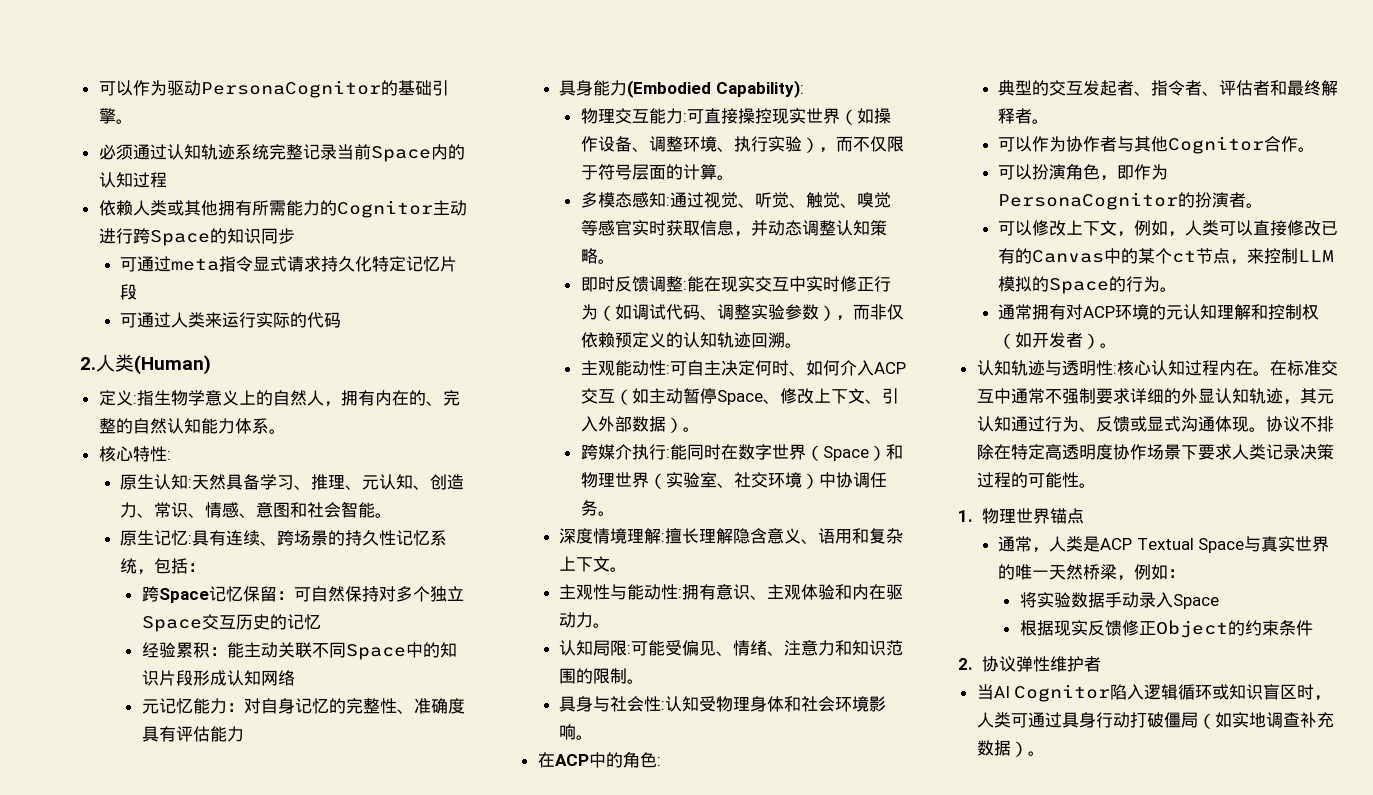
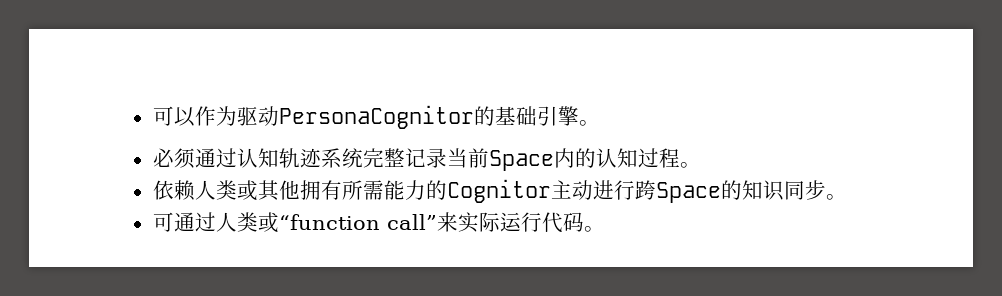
- 必须通过认知轨迹系统完整记录当前Space内的认知过程
+ 必须通过认知轨迹系统完整记录当前Space内的认知过程。
- 依赖人类或其他拥有所需能力的Cognitor主动进行跨Space的知识同步
- 可通过meta指令显式请求持久化特定记忆片段
- 可通过人类来运行实际的代码
- 2.人类(Human)
- 定义:指生物学意义上的自然人，拥有内在的、完整的自然认知能力体系。
- 核心特性:
- 原生认知:天然具备学习、推理、元认知、创造力、常识、情感、意图和社会智能。
- 原生记忆:具有连续、跨场景的持久性记忆系统，包括：
- 跨Space记忆保留：可自然保持对多个独立Space交互历史的记忆
- 经验累积：能主动关联不同Space中的知识片段形成认知网络
- 元记忆能力：对自身记忆的完整性、准确度具有评估能力
- 具身能力(Embodied Capability):
- 物理交互能力:可直接操控现实世界（如操作设备、调整环境、执行实验），而不仅限于符号层面的计算。
- 多模态感知:通过视觉、听觉、触觉、嗅觉等感官实时获取信息，并动态调整认知策略。
- 即时反馈调整:能在现实交互中实时修正行为（如调试代码、调整实验参数），而非仅依赖预定义的认知轨迹回溯。
- 主观能动性:可自主决定何时、如何介入ACP交互（如主动暂停Space、修改上下文、引入外部数据）。
- 跨媒介执行:能同时在数字世界（Space）和物理世界（实验室、社交环境）中协调任务。
- 深度情境理解:擅长理解隐含意义、语用和复杂上下文。
- 主观性与能动性:拥有意识、主观体验和内在驱动力。
- 认知局限:可能受偏见、情绪、注意力和知识范围的限制。
- 具身与社会性:认知受物理身体和社会环境影响。
- 在ACP中的角色:
- 典型的交互发起者、指令者、评估者和最终解释者。
- 可以作为协作者与其他Cognitor合作。
- 可以扮演角色，即作为PersonaCognitor的扮演者。
- 可以修改上下文，例如，人类可以直接修改已有的Canvas中的某个ct节点，来控制LLM模拟的Space的行为。
- 通常拥有对ACP环境的元认知理解和控制权（如开发者）。
- 认知轨迹与透明性:核心认知过程内在。在标准交互中通常不强制要求详细的外显认知轨迹，其元认知通过行为、反馈或显式沟通体现。协议不排除在特定高透明度协作场景下要求人类记录决策过程的可能性。
- 1.物理世界锚点
- 通常，人类是ACP Textual Space与真实世界的唯一天然桥梁，例如：
- 将实验数据手动录入Space
- 根据现实反馈修正Object的约束条件
- 2.协议弹性维护者
- 当AI Cognitor陷入逻辑循环或知识盲区时，人类可通过具身行动打破僵局（如实地调查补充数据）。
+ 依赖人类或其他拥有所需能力的Cognitor主动进行跨Space的知识同步。
+ 可通过人类或“function call”来实际运行代码。

